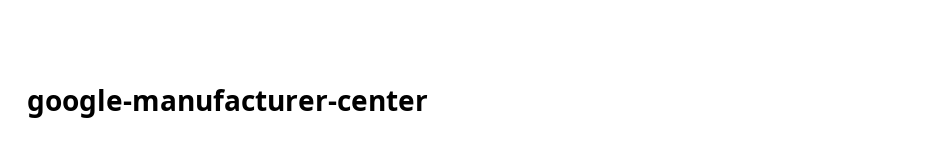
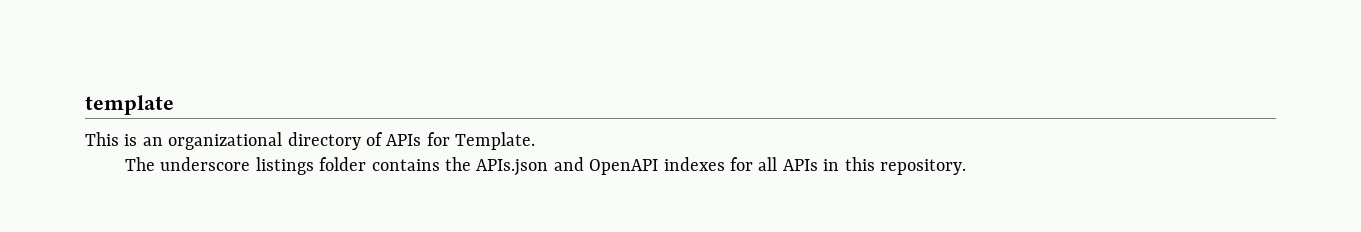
- google-manufacturer-center
+ template
+ This is an organizational directory of APIs for Template.
+ The underscore listings folder contains the APIs.json and OpenAPI indexes for all APIs in this repository.

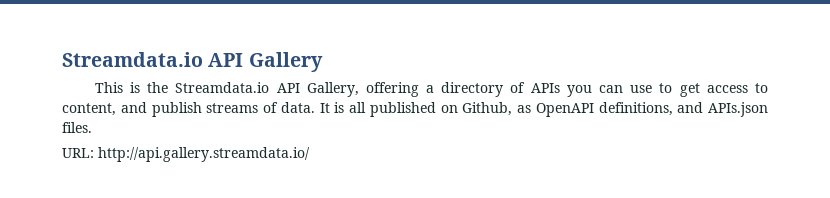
- template
+ Streamdata.io API Gallery
- This is an organizational directory of APIs for Template.
- The underscore listings folder contains the APIs.json and OpenAPI indexes for all APIs in this repository.
+ This is the Streamdata.io API Gallery, offering a directory of APIs you can use to get access to content, and publish streams of data. It is all published on Github, as OpenAPI definitions, and APIs.json files.
+ URL: http://api.gallery.streamdata.io/

